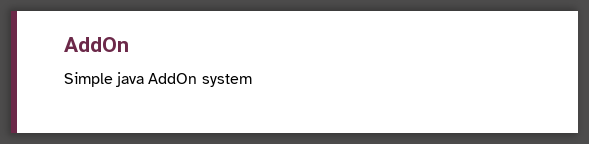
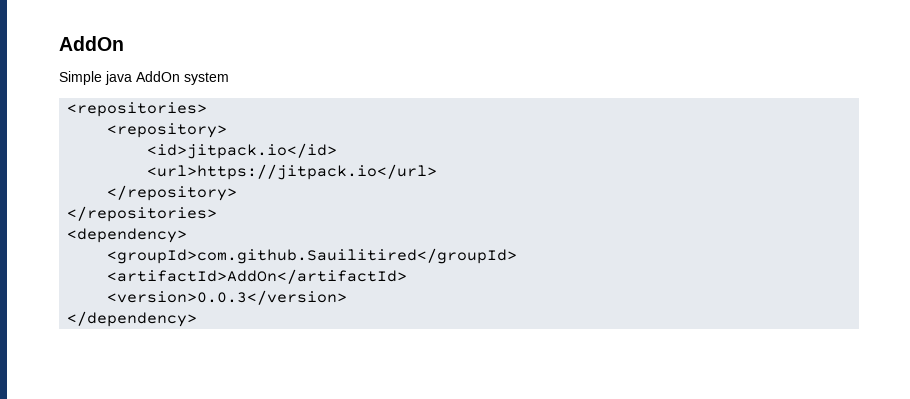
+ <repositories>
+ <repository>
+ <id>jitpack.io</id>
+ <url>https://jitpack.io</url>
+ </repository>
+ </repositories>
+ <dependency>
+ <groupId>com.github.Sauilitired</groupId>
+ <artifactId>AddOn</artifactId>
+ <version>0.0.3</version>
+ </dependency>

